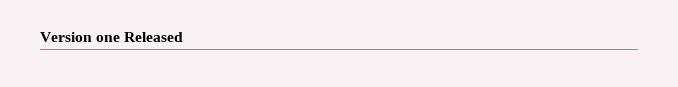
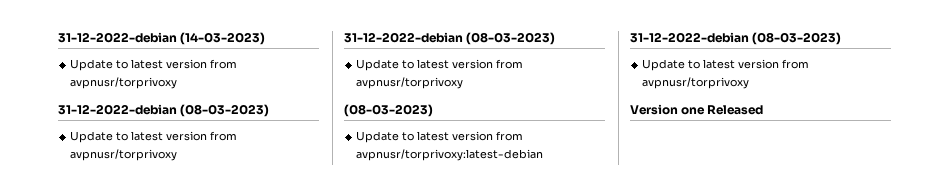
+ 31-12-2022-debian (14-03-2023)
+ Update to latest version from avpnusr/torprivoxy
+ 31-12-2022-debian (08-03-2023)
+ Update to latest version from avpnusr/torprivoxy
+ 31-12-2022-debian (08-03-2023)
+ Update to latest version from avpnusr/torprivoxy
+ (08-03-2023)
+ Update to latest version from avpnusr/torprivoxy:latest-debian
+ 31-12-2022-debian (08-03-2023)
+ Update to latest version from avpnusr/torprivoxy

